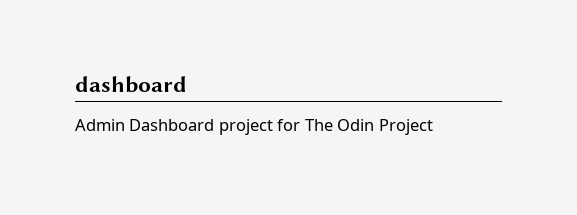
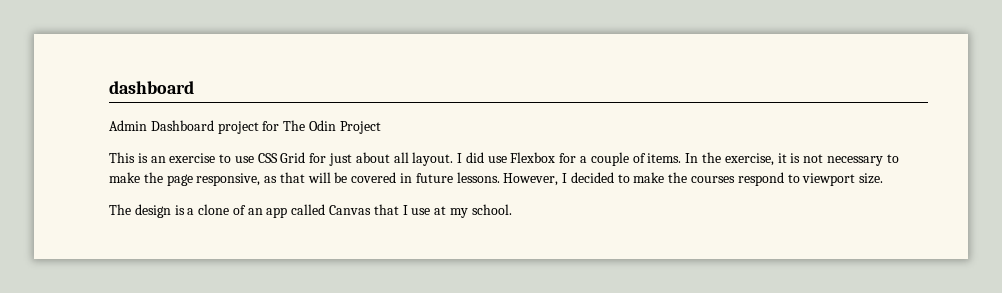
+ This is an exercise to use CSS Grid for just about all layout. I did use Flexbox for a couple of items. In the exercise, it is not necessary to make the page responsive, as that will be covered in future lessons. However, I decided to make the courses respond to viewport size.
+ The design is a clone of an app called Canvas that I use at my school.

